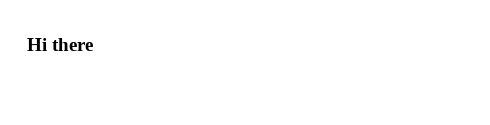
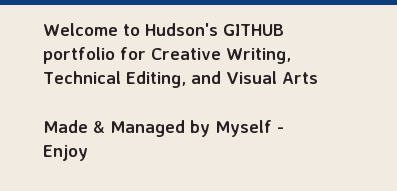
- Hi there
+ Welcome to Hudson's GITHUB portfolio for Creative Writing, Technical Editing, and Visual Arts
+ Made & Managed by Myself - Enjoy

